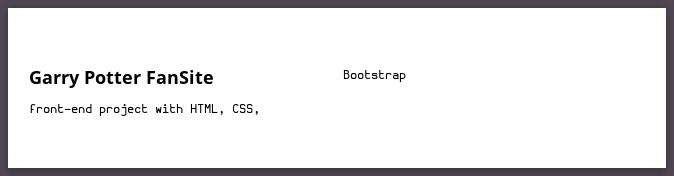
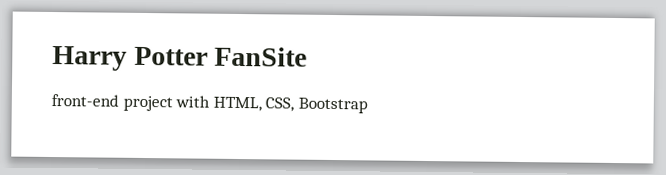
- Garry Potter FanSite
+ Harry Potter FanSite

